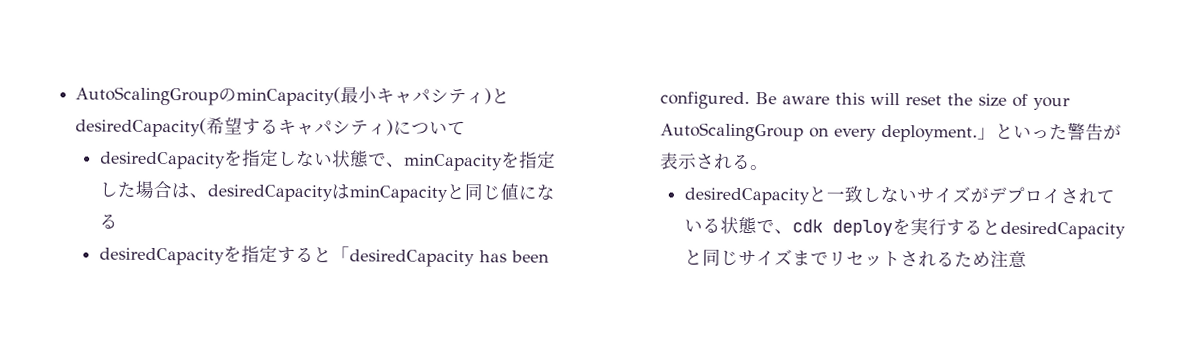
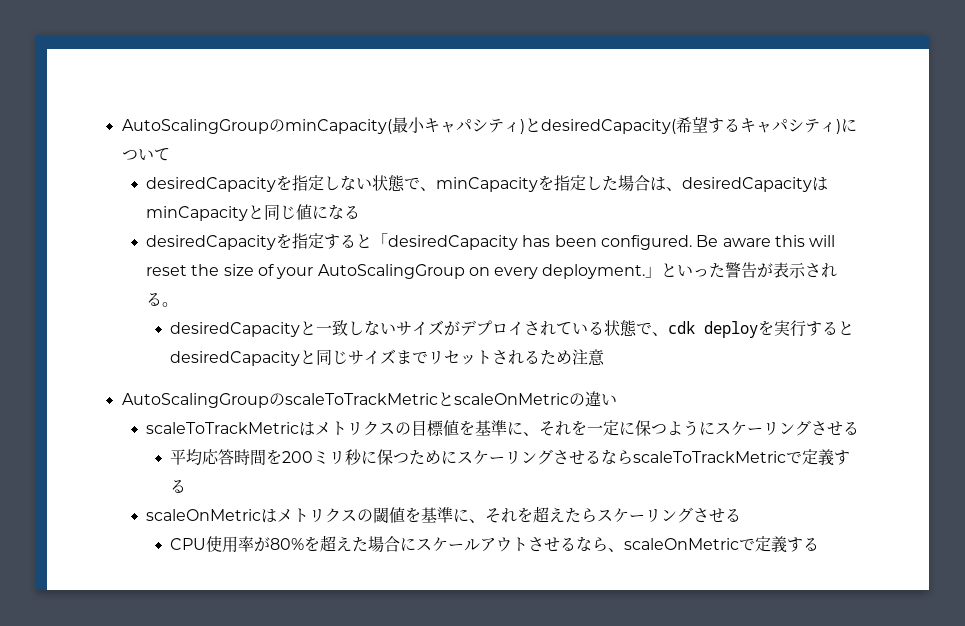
+ AutoScalingGroupのscaleToTrackMetricとscaleOnMetricの違い
+ scaleToTrackMetricはメトリクスの目標値を基準に、それを一定に保つようにスケーリングさせる
+ 平均応答時間を200ミリ秒に保つためにスケーリングさせるならscaleToTrackMetricで定義する
+ scaleOnMetricはメトリクスの閾値を基準に、それを超えたらスケーリングさせる
+ CPU使用率が80%を超えた場合にスケールアウトさせるなら、scaleOnMetricで定義する

